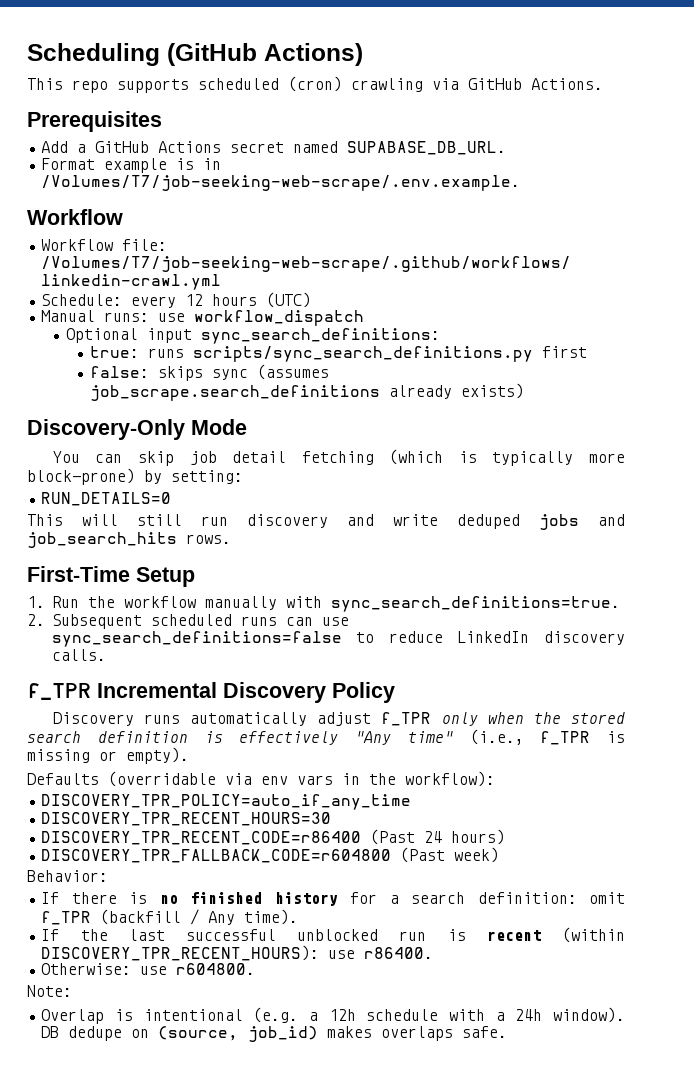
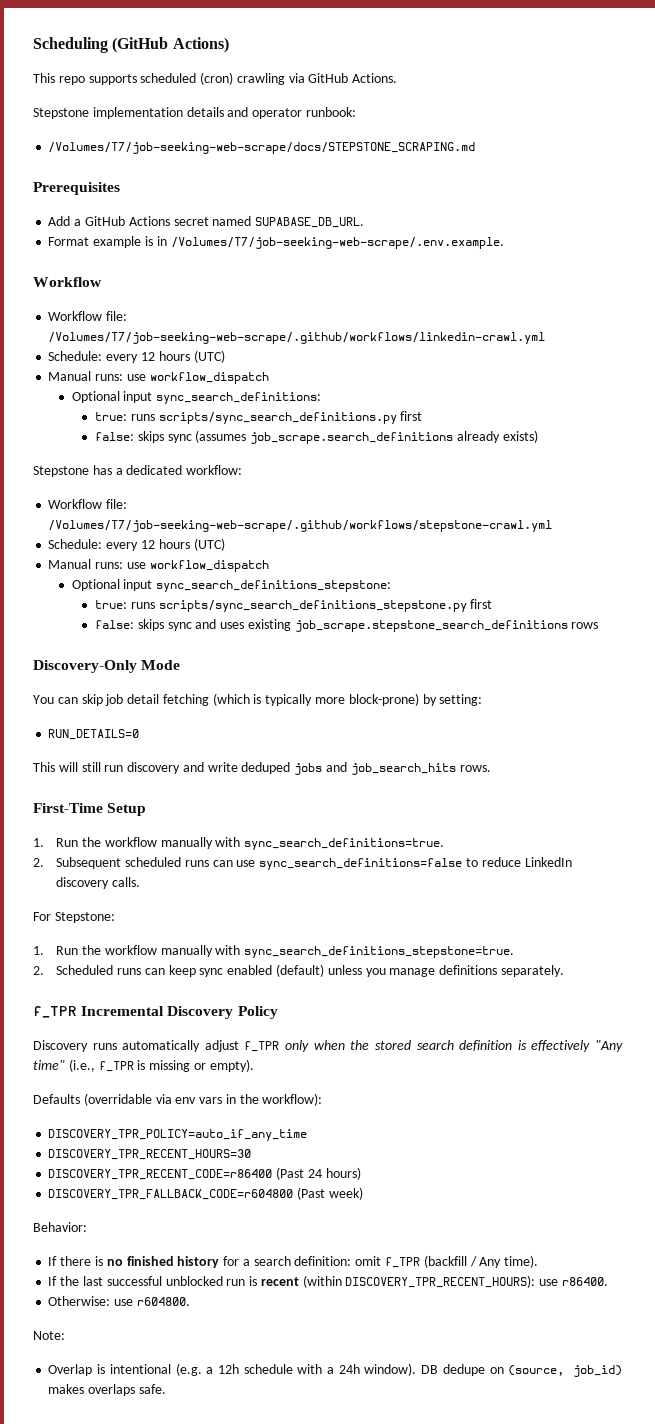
+ Stepstone implementation details and operator runbook:
+ /Volumes/T7/job-seeking-web-scrape/docs/STEPSTONE_SCRAPING.md
+ Stepstone has a dedicated workflow:
+ Workflow file: /Volumes/T7/job-seeking-web-scrape/.github/workflows/stepstone-crawl.yml
+ Schedule: every 12 hours (UTC)
+ Manual runs: use workflow_dispatch
+ Optional input sync_search_definitions_stepstone:
+ true: runs scripts/sync_search_definitions_stepstone.py first
+ false: skips sync and uses existing job_scrape.stepstone_search_definitions rows
+ For Stepstone:
+ 1. Run the workflow manually with sync_search_definitions_stepstone=true.
+ 2. Scheduled runs can keep sync enabled (default) unless you manage definitions separately.

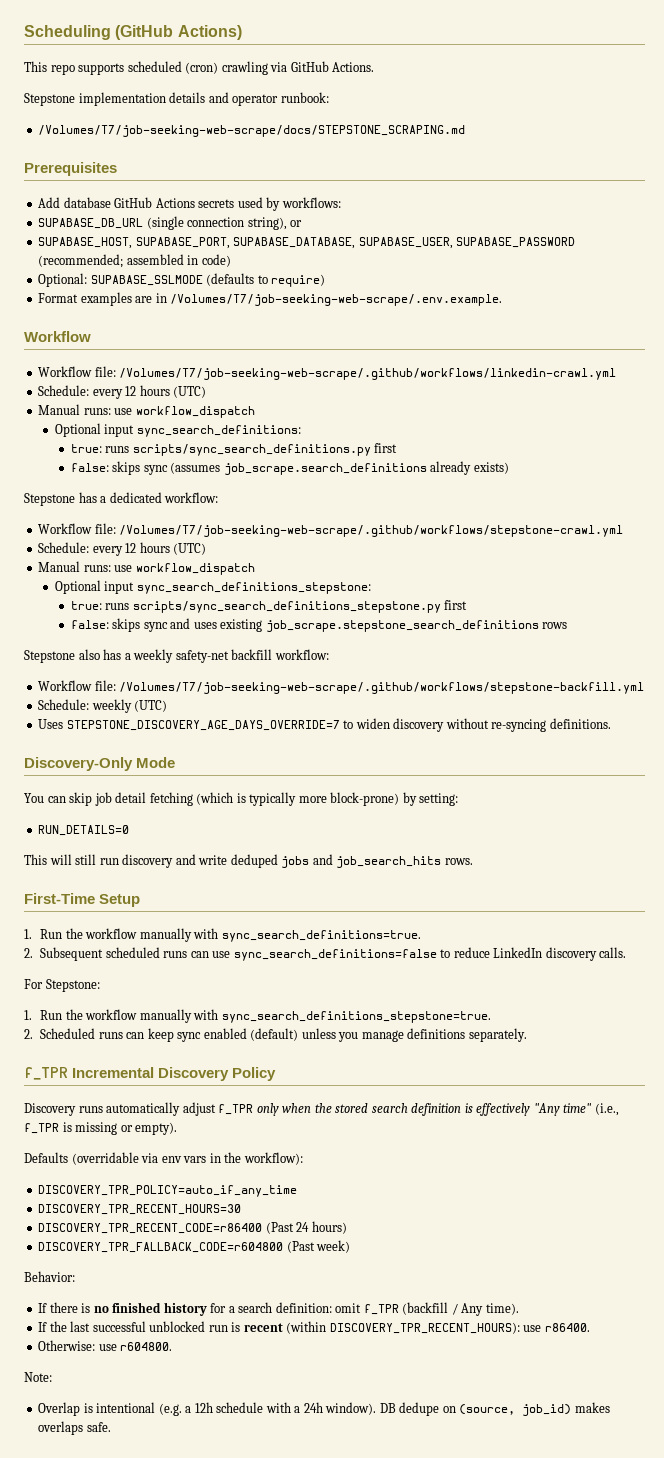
- Add a GitHub Actions secret named SUPABASE_DB_URL.
+ Add database GitHub Actions secrets used by workflows:
+ SUPABASE_DB_URL (single connection string), or
+ SUPABASE_HOST, SUPABASE_PORT, SUPABASE_DATABASE, SUPABASE_USER, SUPABASE_PASSWORD (recommended; assembled in code)
+ Optional: SUPABASE_SSLMODE (defaults to require)
- Format example is in /Volumes/T7/job-seeking-web-scrape/.env.example.
+ Format examples are in /Volumes/T7/job-seeking-web-scrape/.env.example.
+ Stepstone also has a weekly safety-net backfill workflow:
+ Workflow file: /Volumes/T7/job-seeking-web-scrape/.github/workflows/stepstone-backfill.yml
+ Schedule: weekly (UTC)
+ Uses STEPSTONE_DISCOVERY_AGE_DAYS_OVERRIDE=7 to widen discovery without re-syncing definitions.

